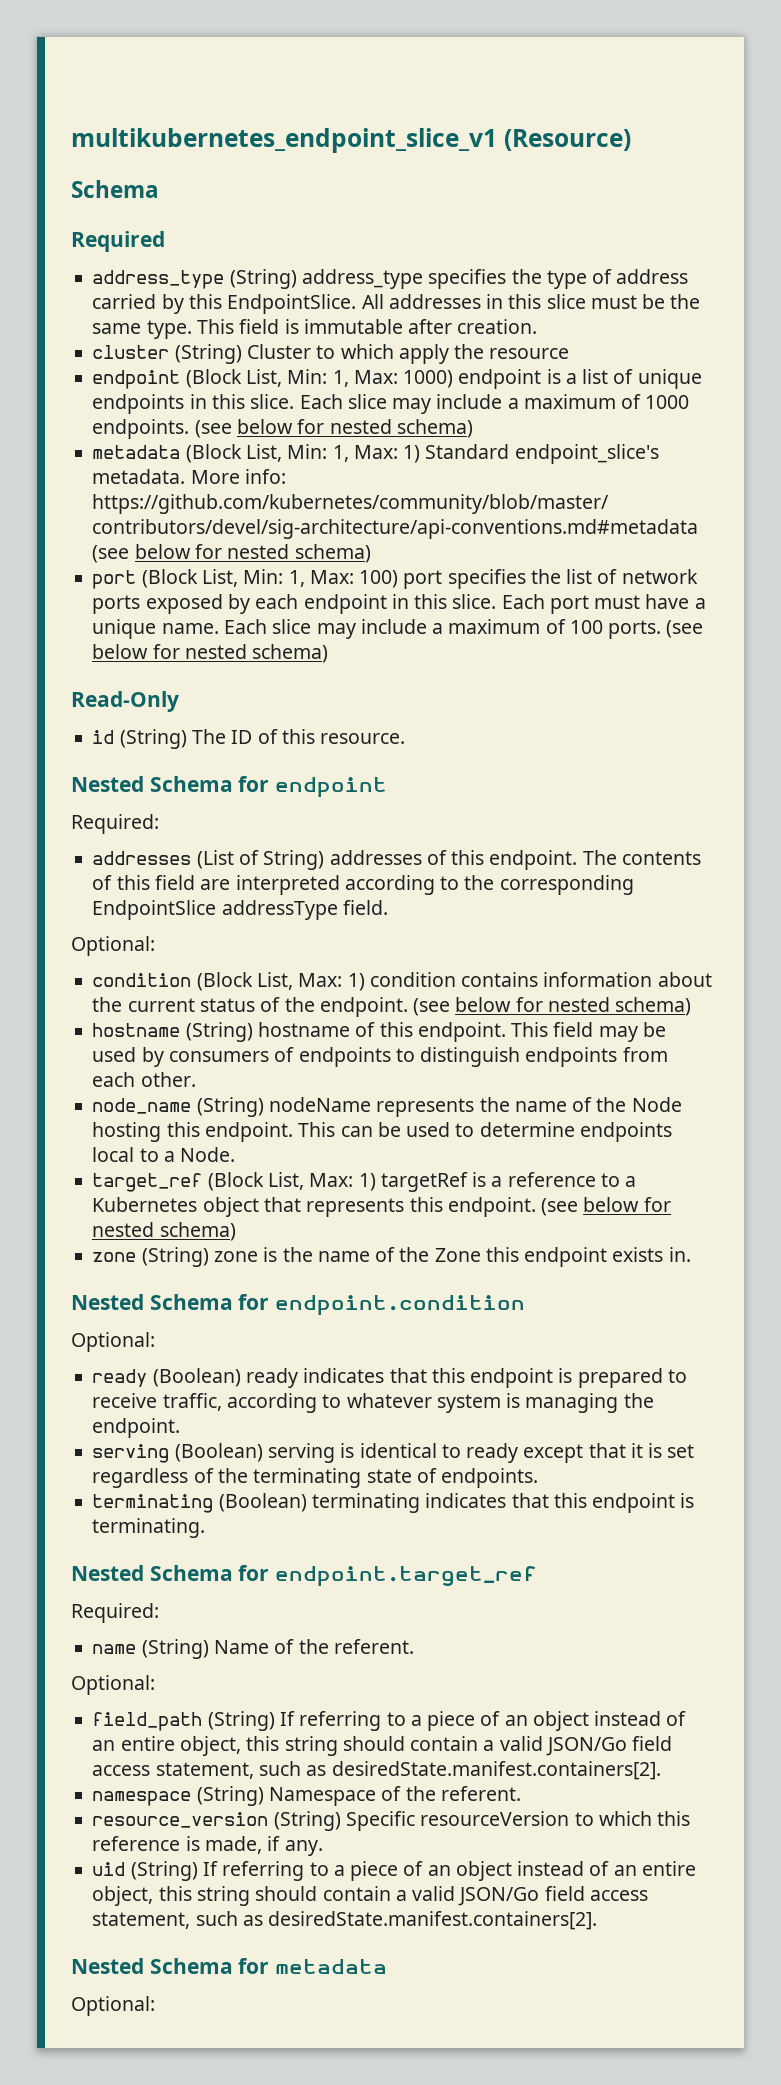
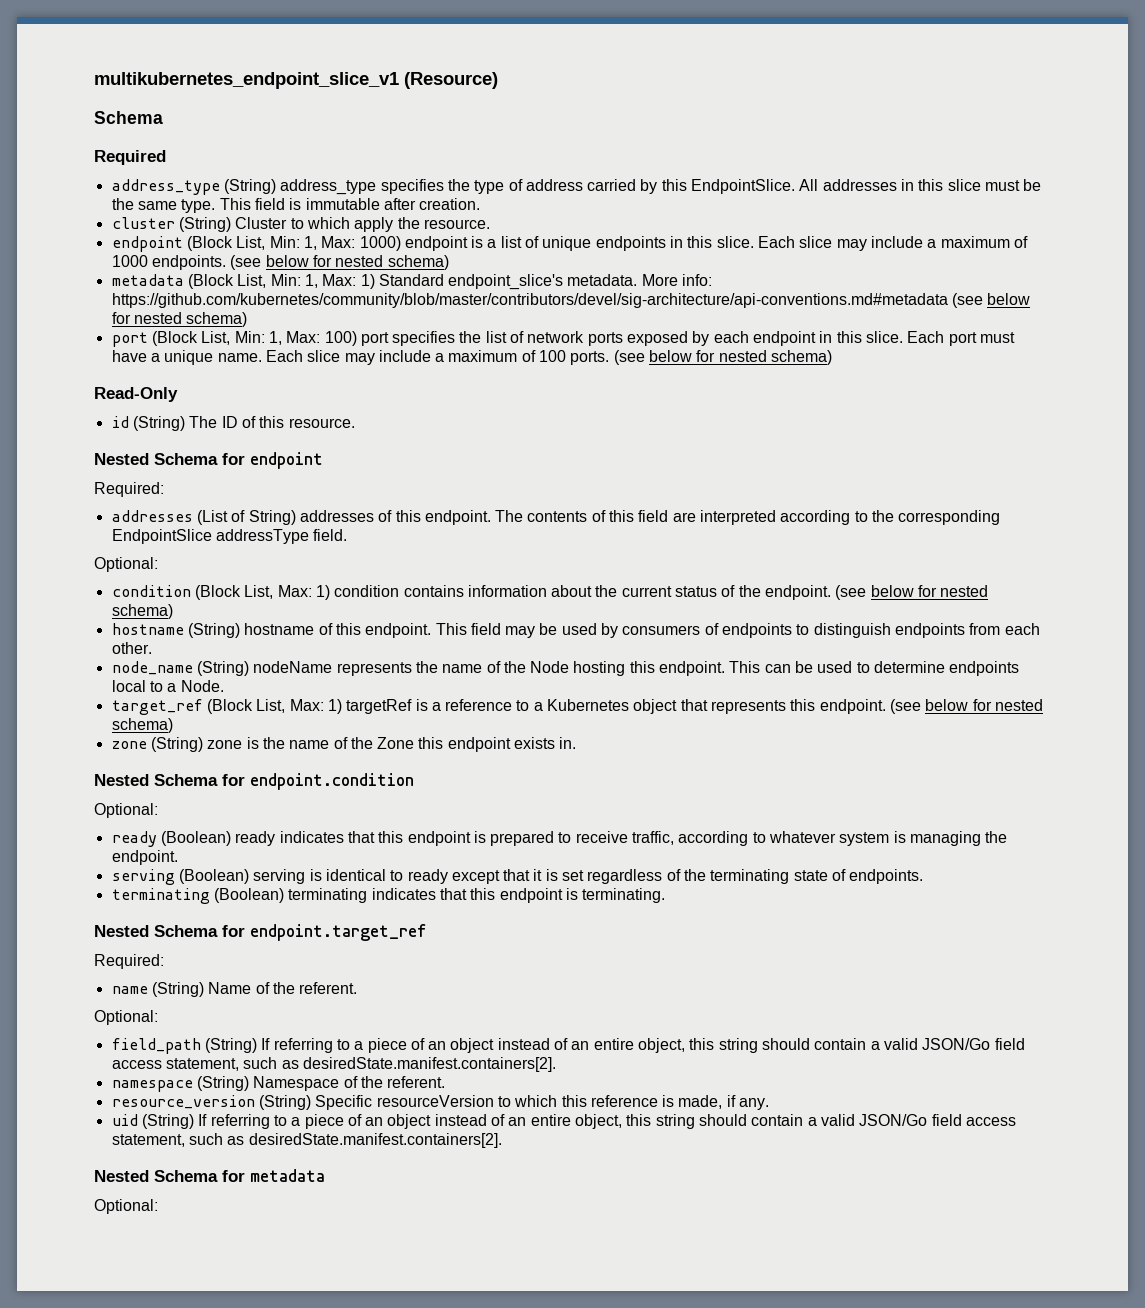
- cluster (String) Cluster to which apply the resource
+ cluster (String) Cluster to which apply the resource.

